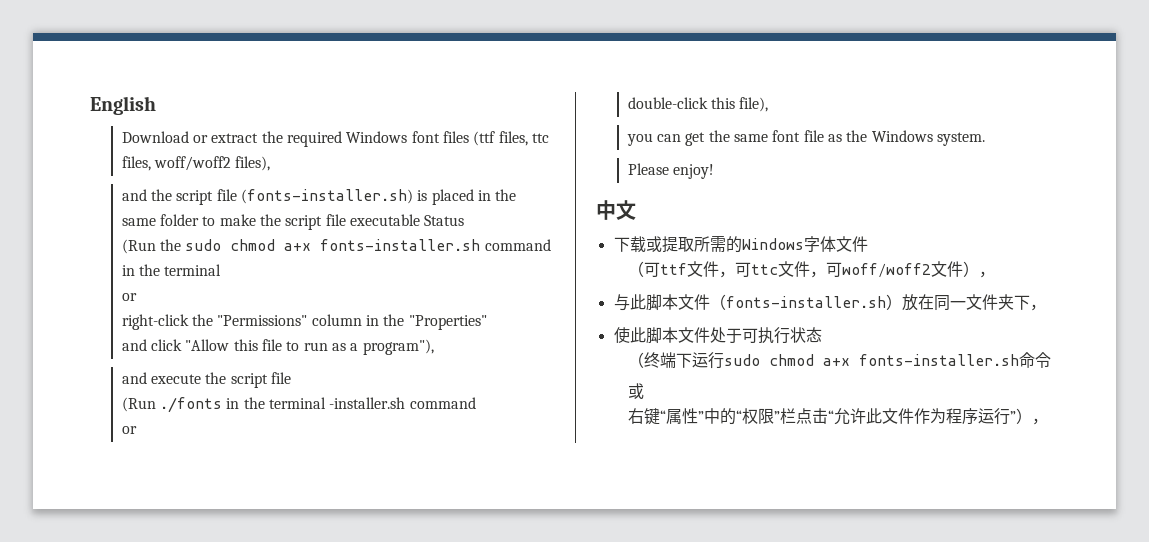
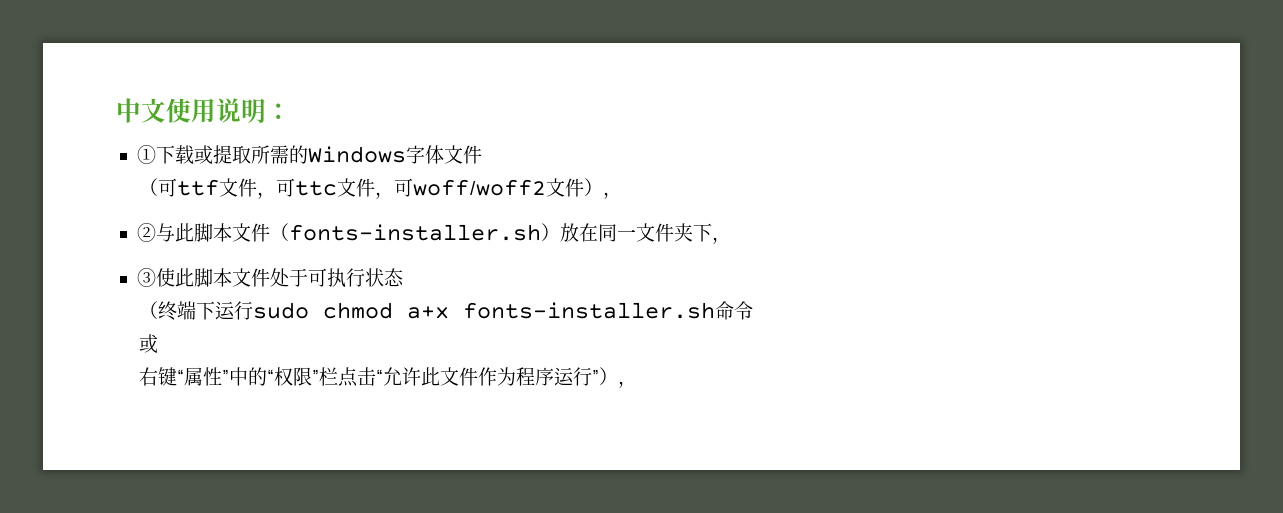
- English
- Download or extract the required Windows font files (ttf files, ttc files, woff/woff2 files),
- and the script file (fonts-installer.sh) is placed in the same folder to make the script file executable Status
- (Run the sudo chmod a+x fonts-installer.sh command in the terminal
- or
- right-click the "Permissions" column in the "Properties"
- and click "Allow this file to run as a program"),
- and execute the script file
- (Run ./fonts in the terminal -installer.sh command
- or
- double-click this file),
- you can get the same font file as the Windows system.
- Please enjoy!
- 中文
- 下载或提取所需的Windows字体文件
+ 中文使用说明：
+ ①下载或提取所需的Windows字体文件
- 与此脚本文件（fonts-installer.sh）放在同一文件夹下，
+ ②与此脚本文件（fonts-installer.sh）放在同一文件夹下，
- 使此脚本文件处于可执行状态
+ ③使此脚本文件处于可执行状态

